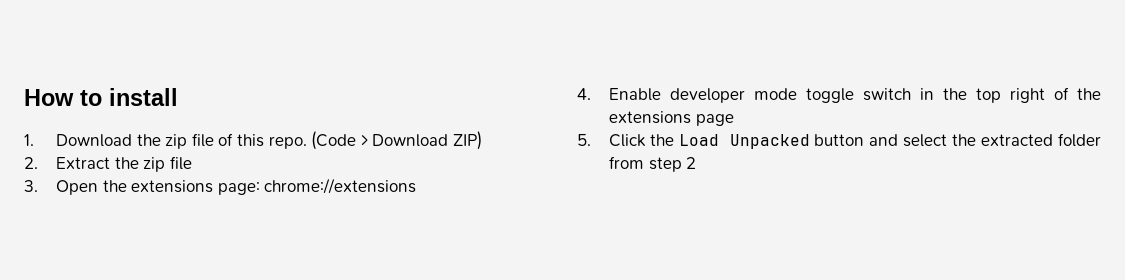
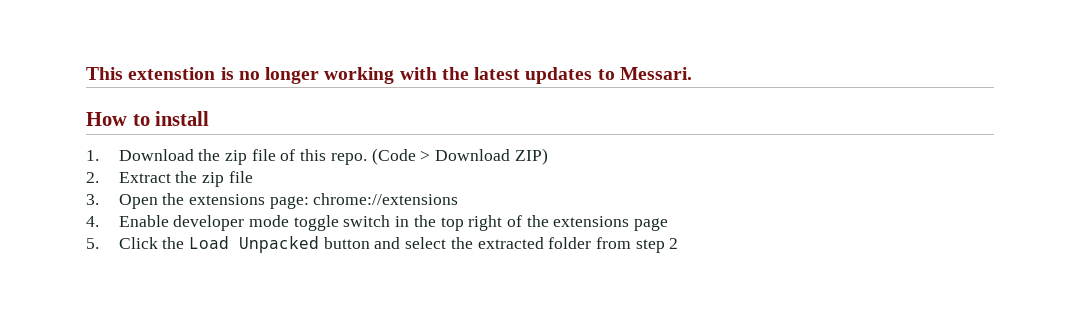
+ This extenstion is no longer working with the latest updates to Messari.

